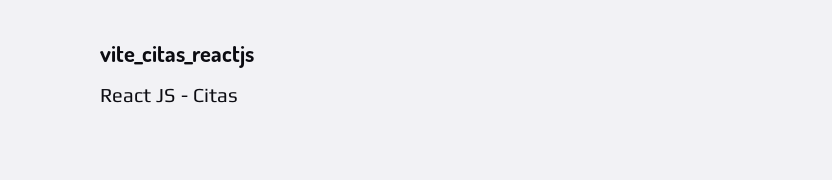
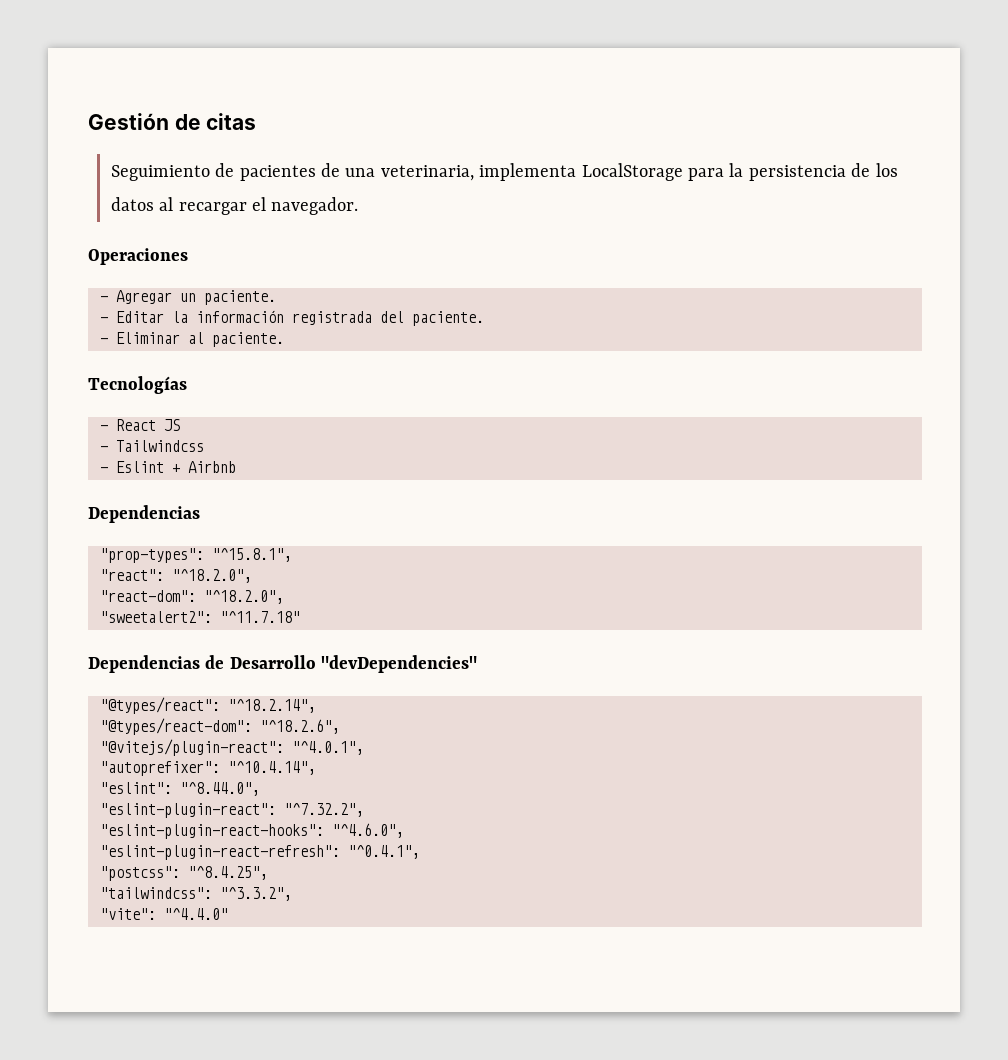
- vite_citas_reactjs
- React JS - Citas
+ Gestión de citas
+ Seguimiento de pacientes de una veterinaria, implementa LocalStorage para la persistencia de los datos al recargar el navegador.
+ Operaciones
+ - Agregar un paciente.
+ - Editar la información registrada del paciente.
+ - Eliminar al paciente.
+ Tecnologías
+ - React JS
+ - Tailwindcss
+ - Eslint + Airbnb
+ Dependencias
+ "prop-types": "^15.8.1",
+ "react": "^18.2.0",
+ "react-dom": "^18.2.0",
+ "sweetalert2": "^11.7.18"
+ Dependencias de Desarrollo "devDependencies"
+ "@types/react": "^18.2.14",
+ "@types/react-dom": "^18.2.6",
+ "@vitejs/plugin-react": "^4.0.1",
+ "autoprefixer": "^10.4.14",
+ "eslint": "^8.44.0",
+ "eslint-plugin-react": "^7.32.2",
+ "eslint-plugin-react-hooks": "^4.6.0",
+ "eslint-plugin-react-refresh": "^0.4.1",
+ "postcss": "^8.4.25",
+ "tailwindcss": "^3.3.2",
+ "vite": "^4.4.0"

